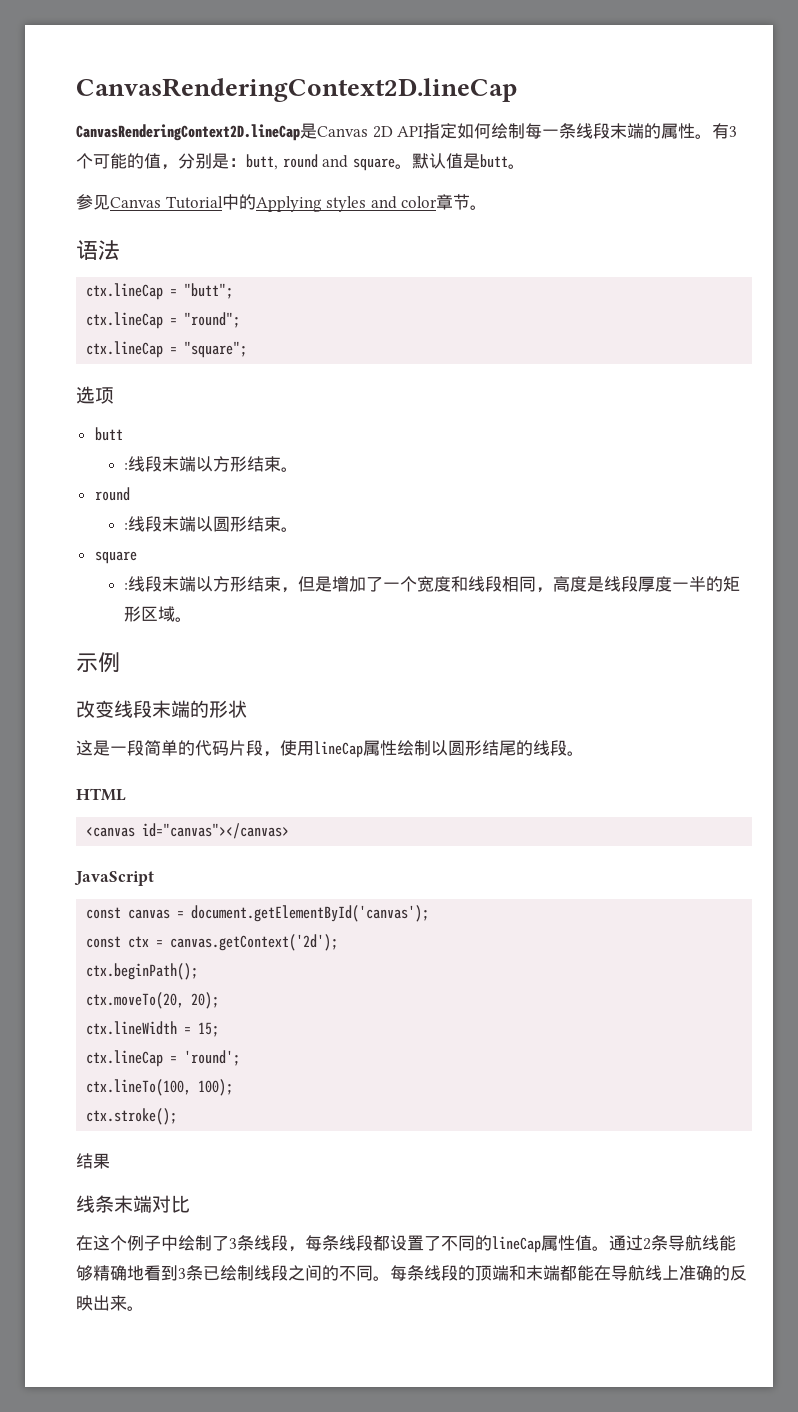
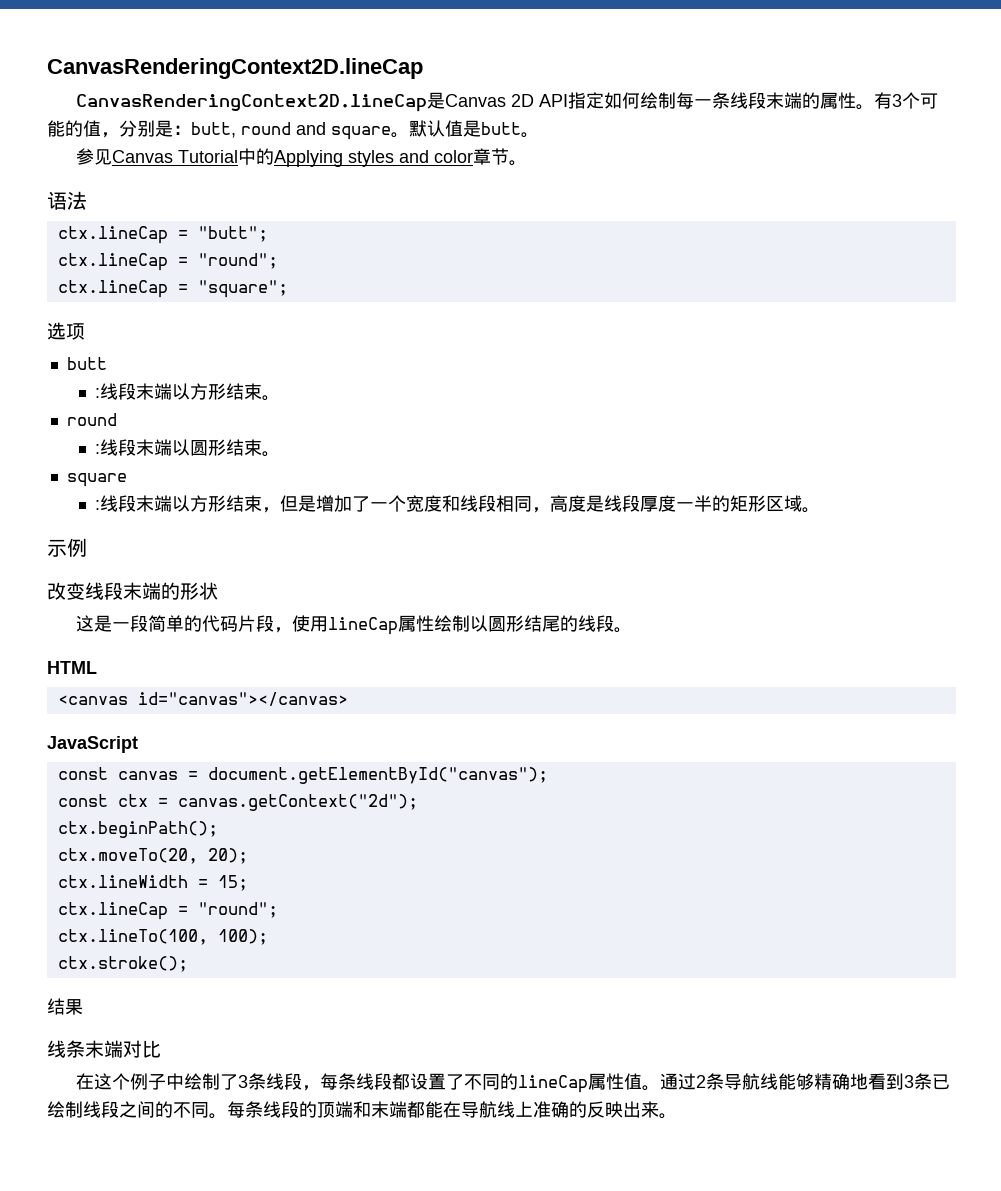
- const canvas = document.getElementById('canvas');
+ const canvas = document.getElementById("canvas");
- const ctx = canvas.getContext('2d');
+ const ctx = canvas.getContext("2d");
  ctx.lineWidth = 15;
- ctx.lineCap = 'round';
+ ctx.lineCap = "round";

